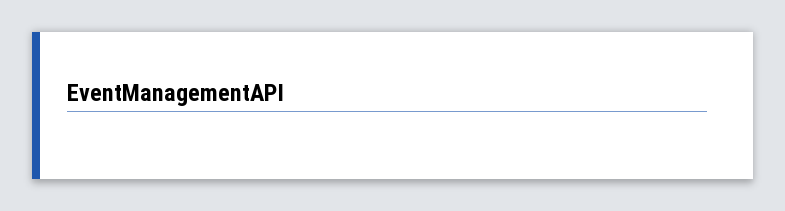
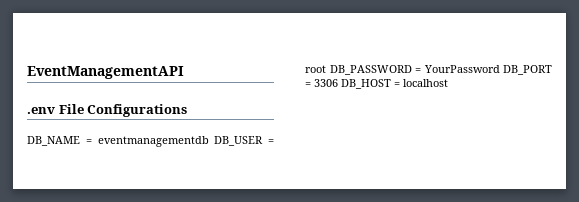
+ .env File Configurations
+ DB_NAME = eventmanagementdb DB_USER = root DB_PASSWORD = YourPassword DB_PORT = 3306 DB_HOST = localhost

